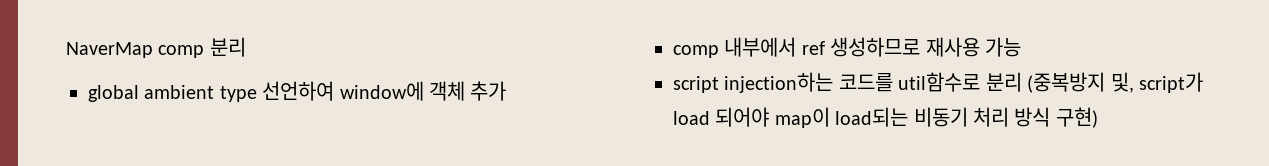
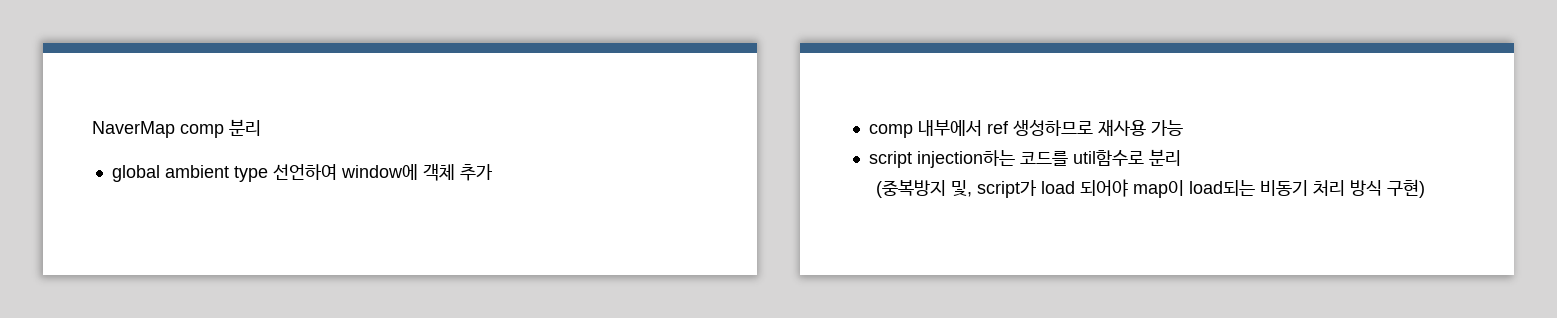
- script injection하는 코드를 util함수로 분리 (중복방지 및, script가 load 되어야 map이 load되는 비동기 처리 방식 구현)
+ script injection하는 코드를 util함수로 분리
+ (중복방지 및, script가 load 되어야 map이 load되는 비동기 처리 방식 구현)

